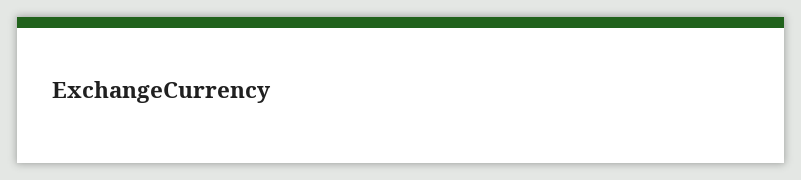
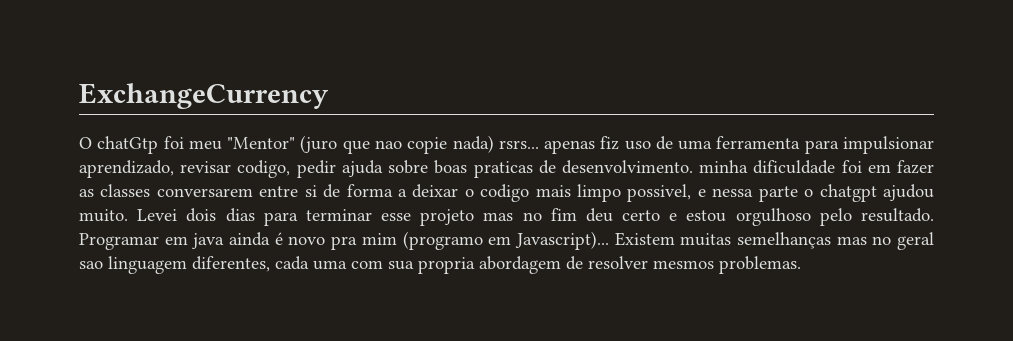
+ O chatGtp foi meu "Mentor" (juro que nao copie nada) rsrs... apenas fiz uso de uma ferramenta para impulsionar aprendizado, revisar codigo, pedir ajuda sobre boas praticas de desenvolvimento. minha dificuldade foi em fazer as classes conversarem entre si de forma a deixar o codigo mais limpo possivel, e nessa parte o chatgpt ajudou muito. Levei dois dias para terminar esse projeto mas no fim deu certo e estou orgulhoso pelo resultado. Programar em java ainda é novo pra mim (programo em Javascript)... Existem muitas semelhanças mas no geral sao linguagem diferentes, cada uma com sua propria abordagem de resolver mesmos problemas.

